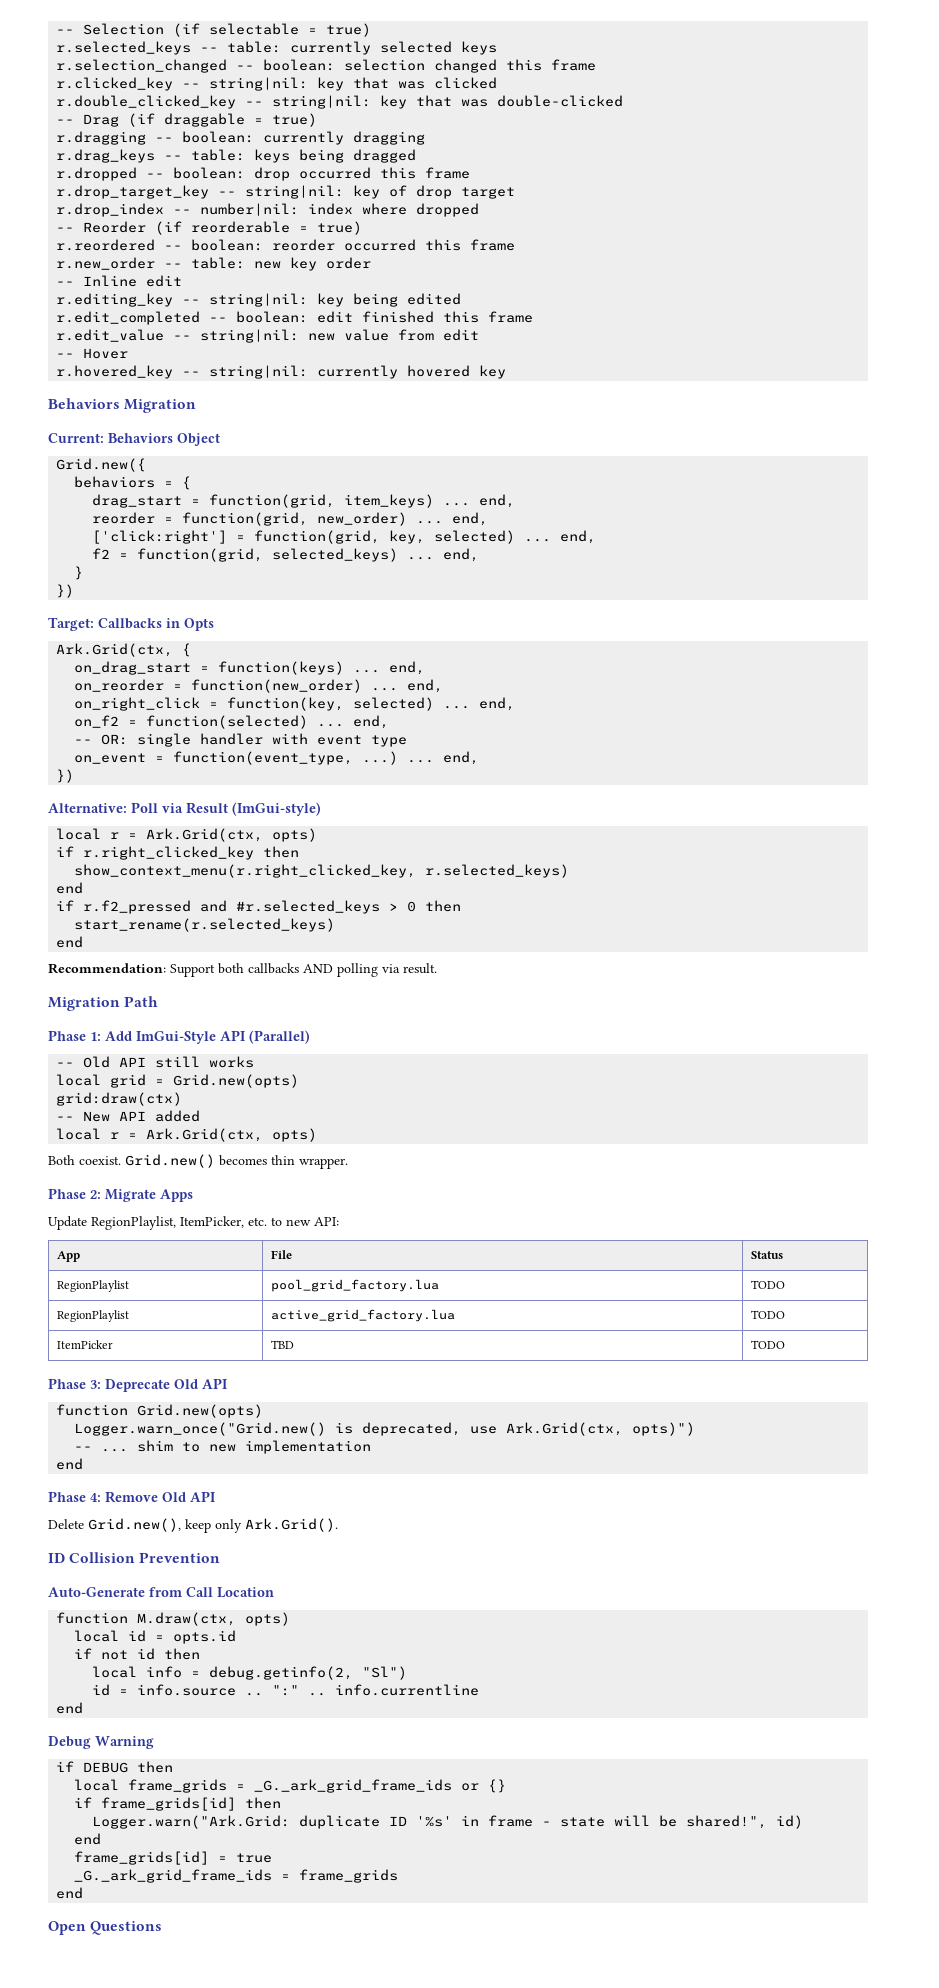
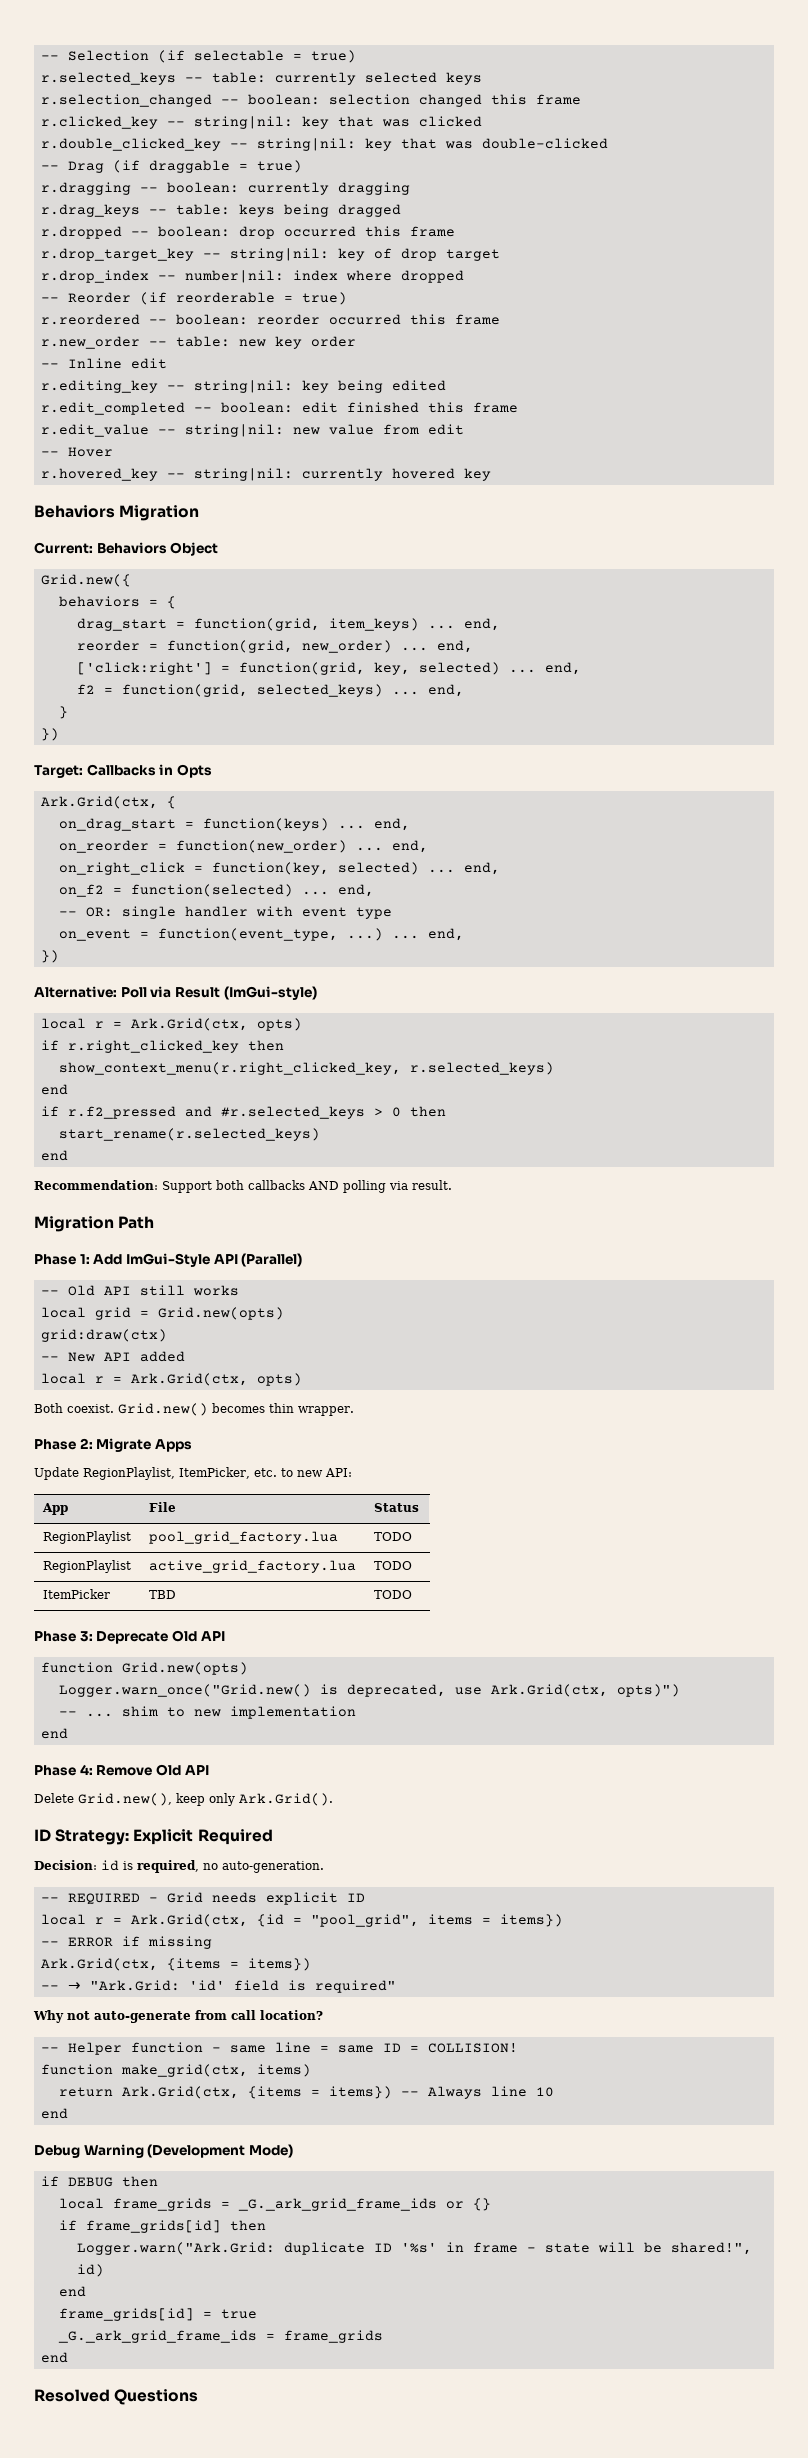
- ID Collision Prevention
- Auto-Generate from Call Location
- function M.draw(ctx, opts)
- local id = opts.id
- if not id then
- local info = debug.getinfo(2, "Sl")
- id = info.source .. ":" .. info.currentline
+ ID Strategy: Explicit Required
+ Decision: id is required, no auto-generation.
+ -- REQUIRED - Grid needs explicit ID
+ local r = Ark.Grid(ctx, {id = "pool_grid", items = items})
+ -- ERROR if missing
+ Ark.Grid(ctx, {items = items})
+ -- → "Ark.Grid: 'id' field is required"
+ Why not auto-generate from call location?
+ -- Helper function - same line = same ID = COLLISION!
+ function make_grid(ctx, items)
+ return Ark.Grid(ctx, {items = items}) -- Always line 10
- Debug Warning
+ Debug Warning (Development Mode)
- Open Questions
+ Resolved Questions

